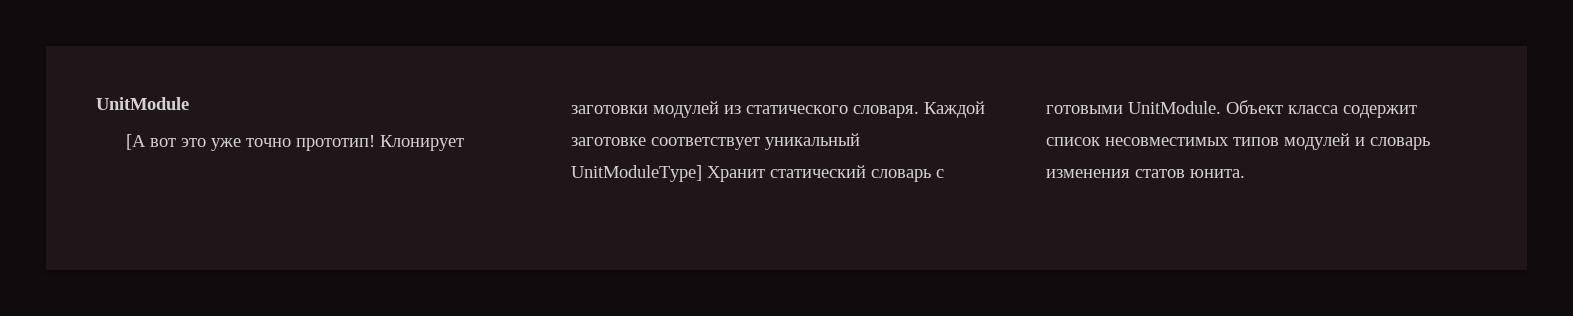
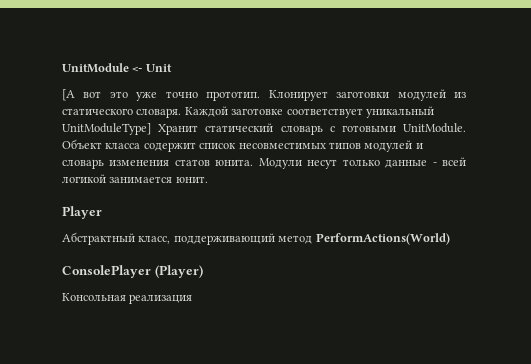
- UnitModule
+ UnitModule <- Unit
- [А вот это уже точно прототип!
+ [А вот это уже точно прототип.
+ Модули несут только данные - всей логикой занимается юнит.
+ Player
+ Абстрактный класс, поддерживающий метод PerformActions(World)
+ ConsolePlayer (Player)
+ Консольная реализация

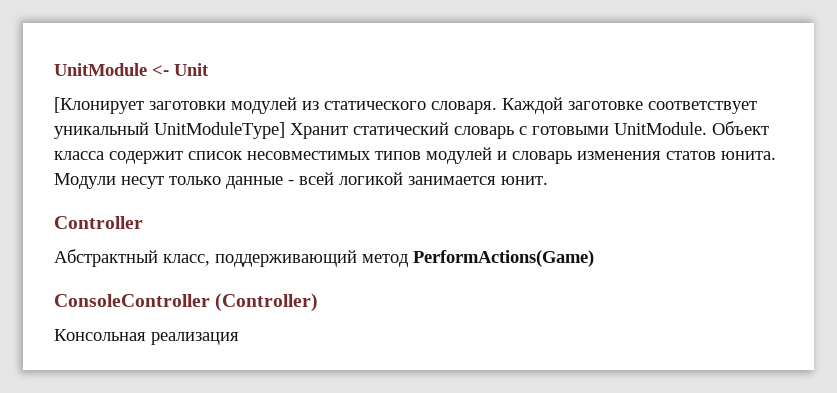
- [А вот это уже точно прототип. Клонирует заготовки модулей из статического словаря.
+ [Клонирует заготовки модулей из статического словаря.
- Player
+ Controller
- Абстрактный класс, поддерживающий метод PerformActions(World)
- ConsolePlayer (Player)
+ Абстрактный класс, поддерживающий метод PerformActions(Game)
+ ConsoleController (Controller)

